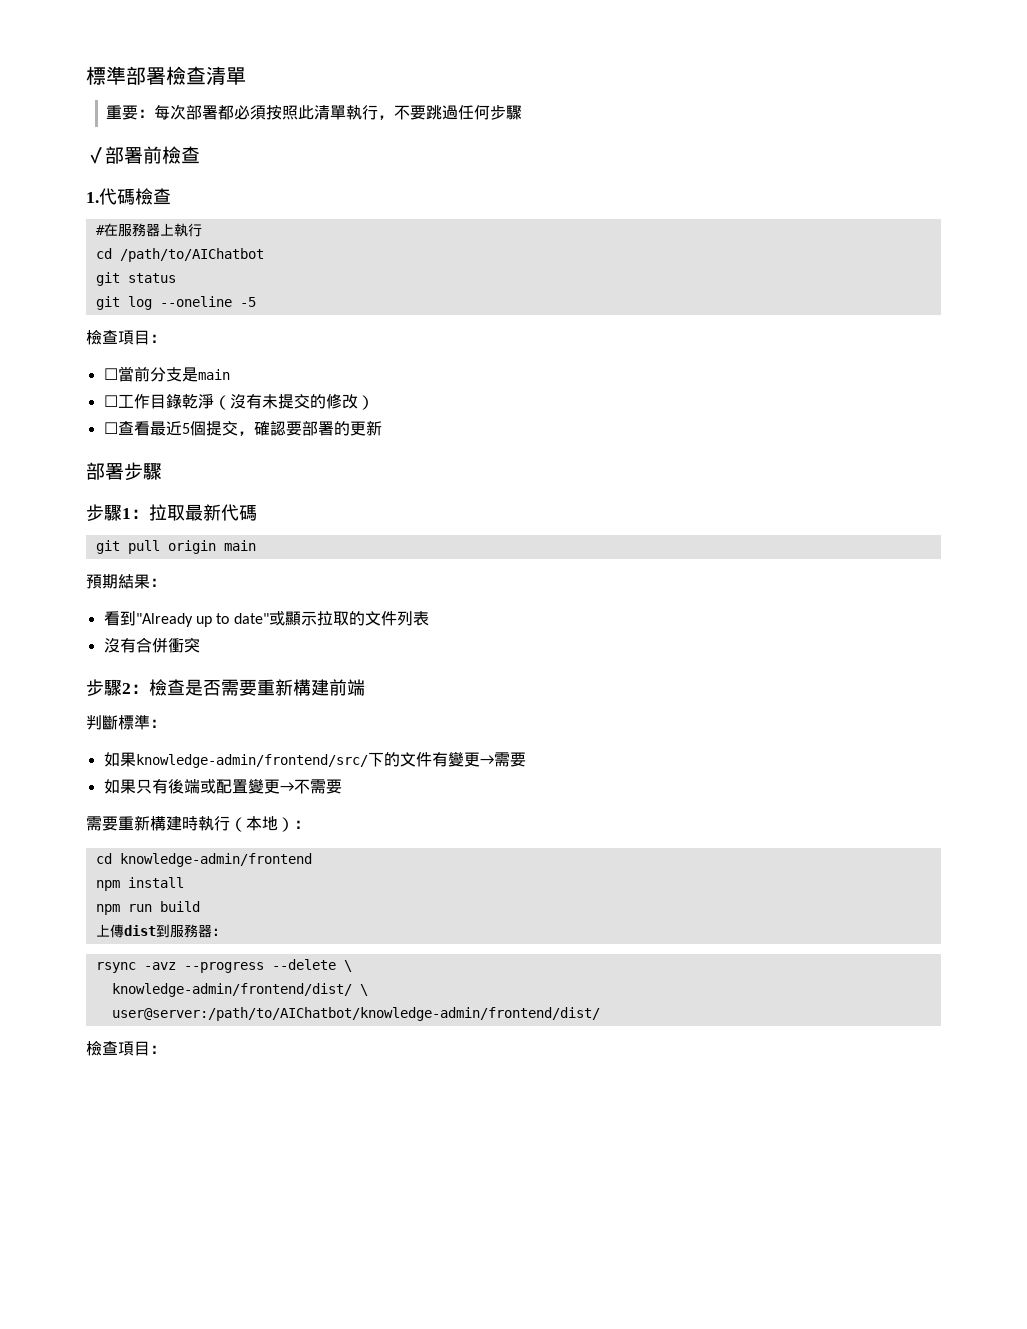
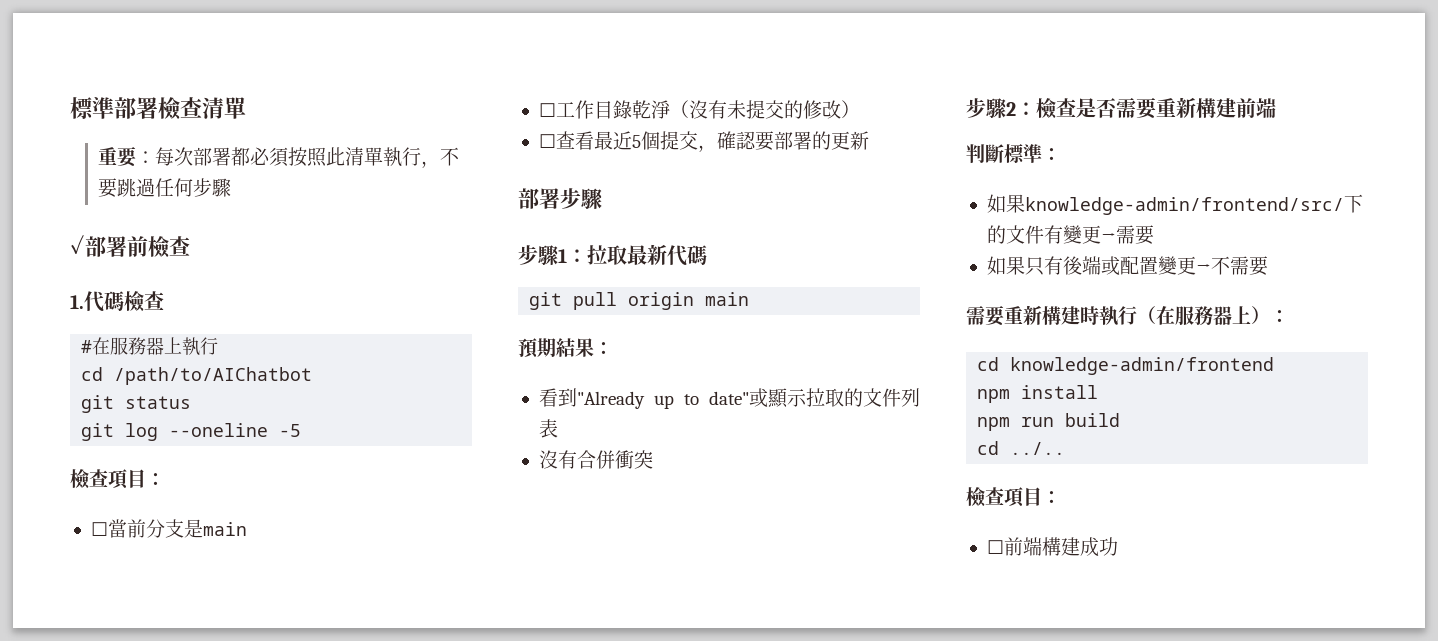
- 需要重新構建時執行（本地）：
+ 需要重新構建時執行（在服務器上）：
- 上傳dist到服務器：
- rsync -avz --progress --delete \
- knowledge-admin/frontend/dist/ \
- user@server:/path/to/AIChatbot/knowledge-admin/frontend/dist/
+ cd ../..
  檢查項目：
+ ☐前端構建成功

